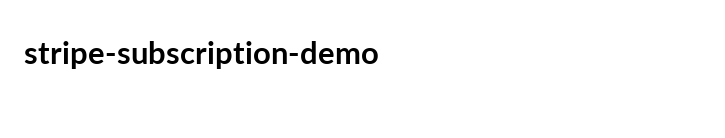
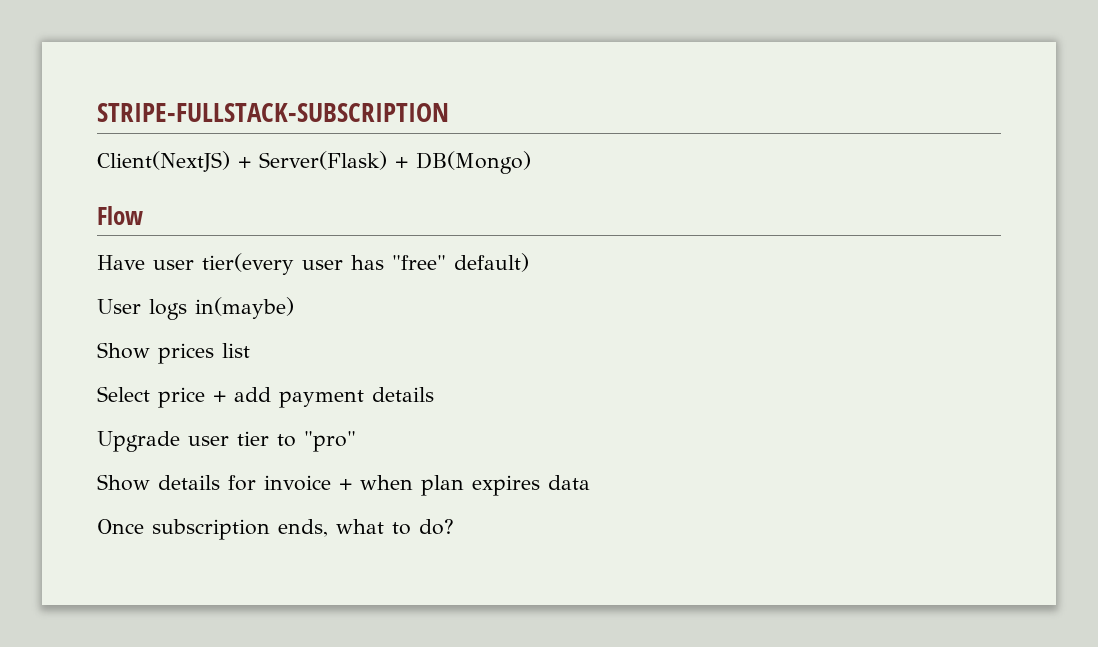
- stripe-subscription-demo
+ STRIPE-FULLSTACK-SUBSCRIPTION
+ Client(NextJS) + Server(Flask) + DB(Mongo)
+ Flow
+ Have user tier(every user has "free" default)
+ User logs in(maybe)
+ Show prices list
+ Select price + add payment details
+ Upgrade user tier to "pro"
+ Show details for invoice + when plan expires data
+ Once subscription ends, what to do?

